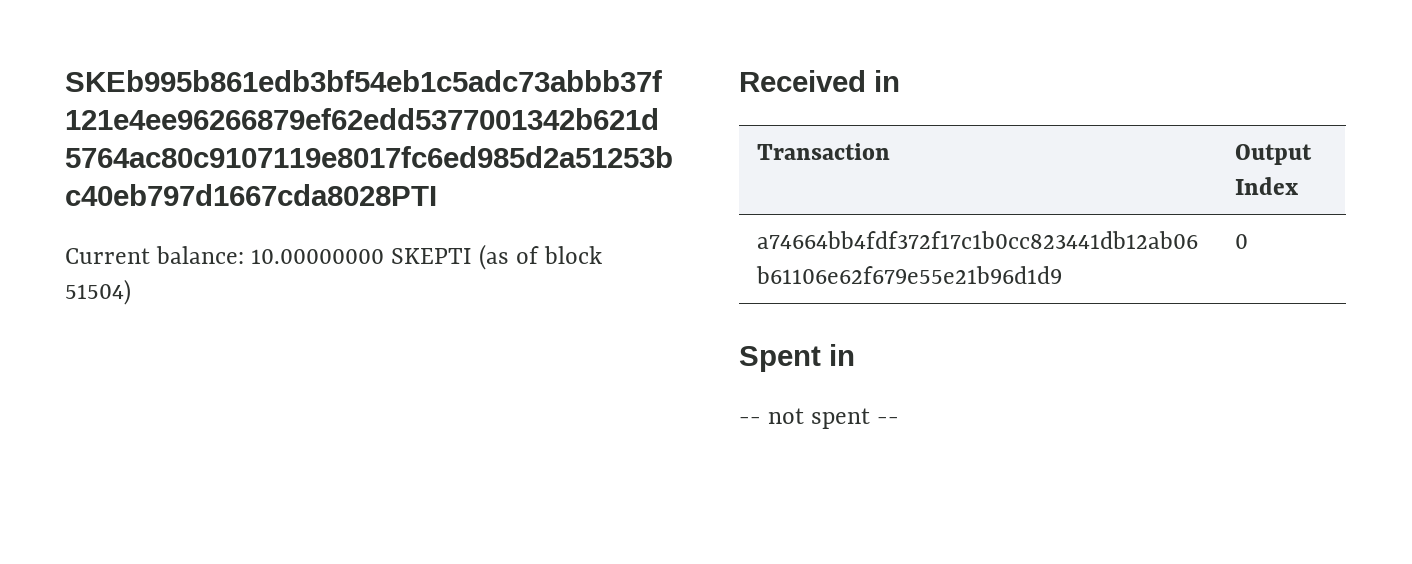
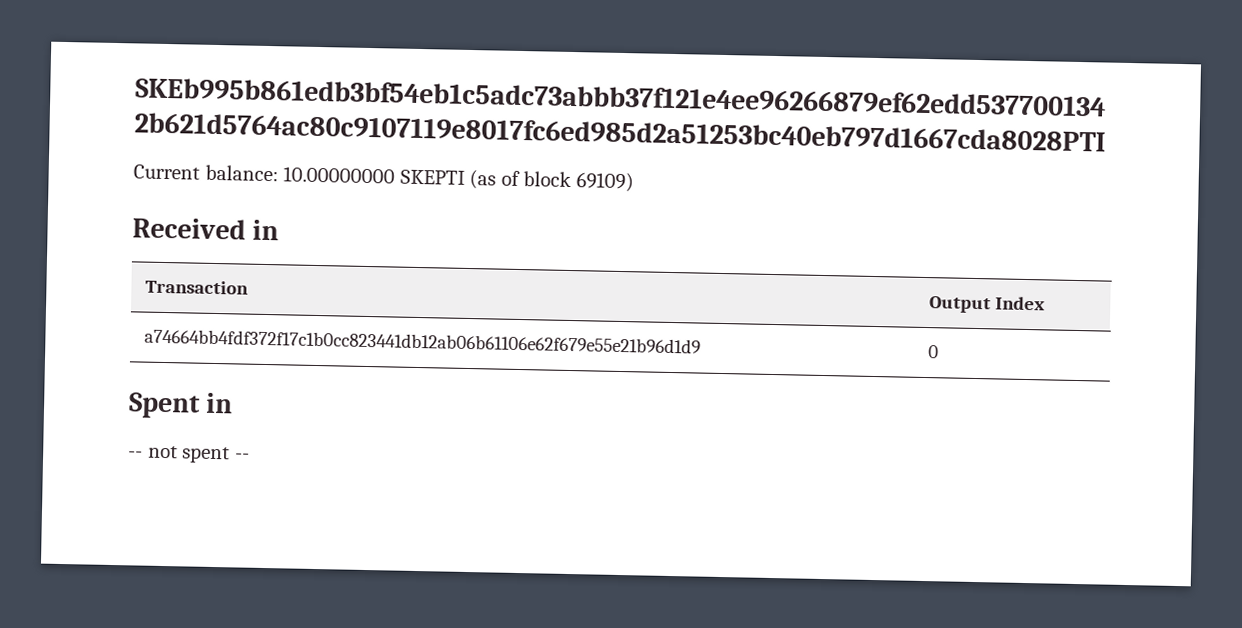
- Current balance: 10.00000000 SKEPTI (as of block 51504)
+ Current balance: 10.00000000 SKEPTI (as of block 69109)

